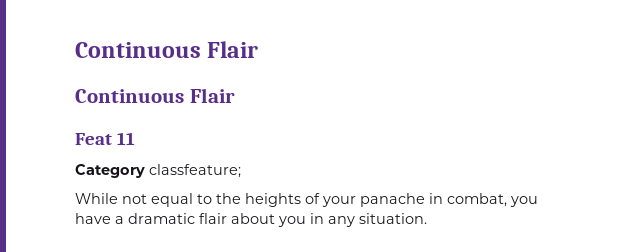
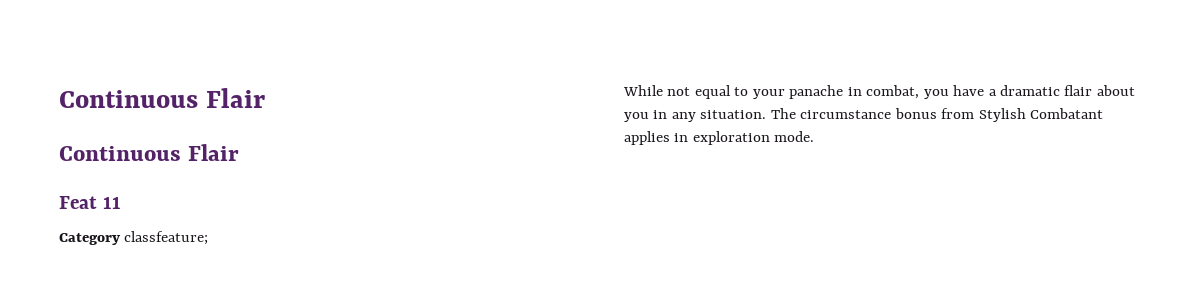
- While not equal to the heights of your panache in combat, you have a dramatic flair about you in any situation.
+ While not equal to your panache in combat, you have a dramatic flair about you in any situation.
+ The circumstance bonus from Stylish Combatant applies in exploration mode.

